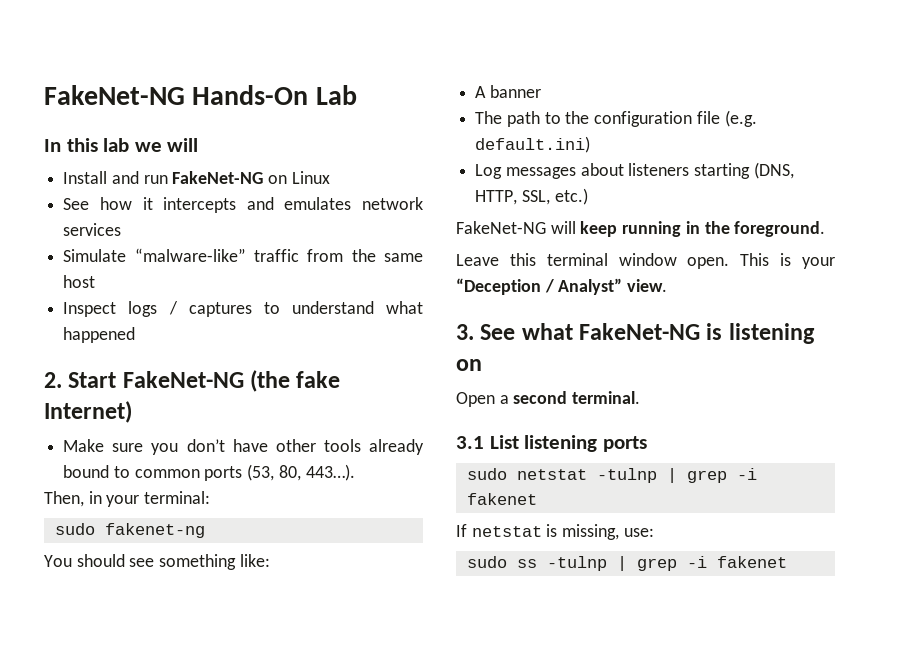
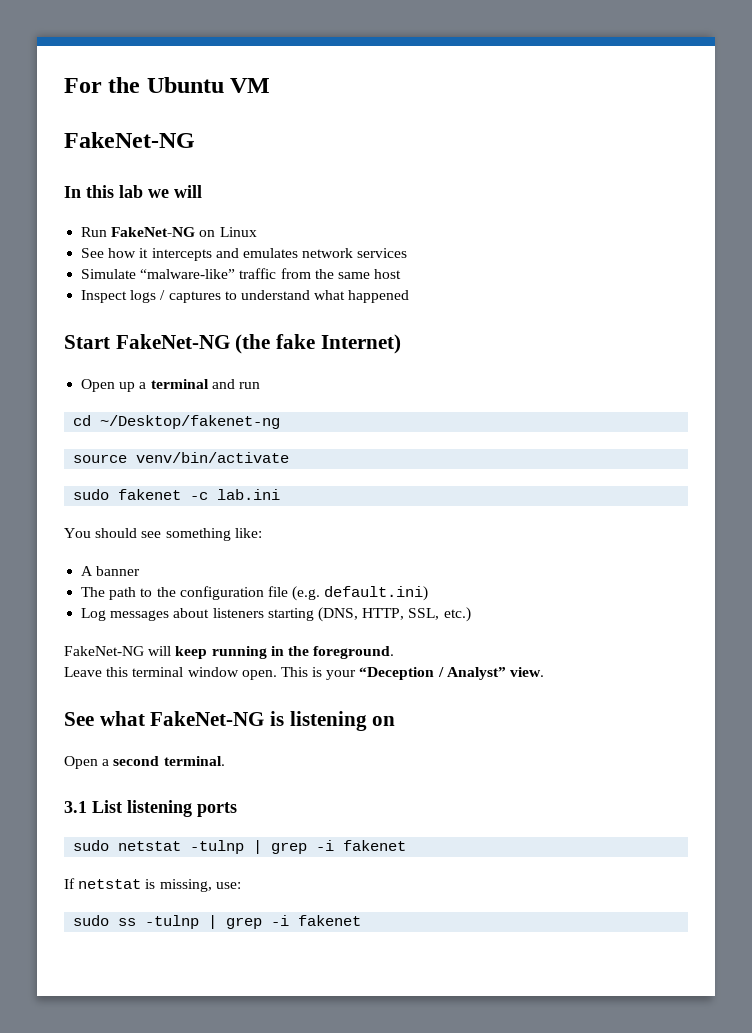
- FakeNet-NG Hands-On Lab
+ For the Ubuntu VM
+ FakeNet-NG
- Install and run FakeNet-NG on Linux
+ Run FakeNet-NG on Linux
- 2. Start FakeNet-NG (the fake Internet)
+ Start FakeNet-NG (the fake Internet)
- Make sure you don’t have other tools already bound to common ports (53, 80, 443…).
- Then, in your terminal:
- sudo fakenet-ng
+ Open up a terminal and run
+ cd ~/Desktop/fakenet-ng
+ source venv/bin/activate
+ sudo fakenet -c lab.ini
- 3. See what FakeNet-NG is listening on
+ See what FakeNet-NG is listening on

